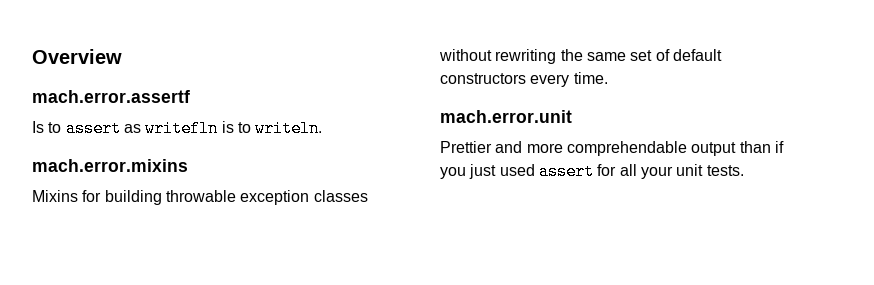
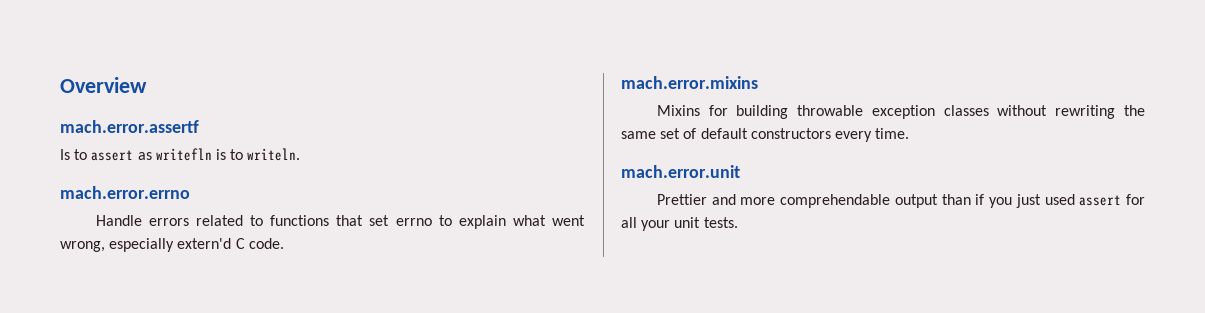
+ mach.error.errno
+ Handle errors related to functions that set errno to explain what went wrong, especially extern'd C code.

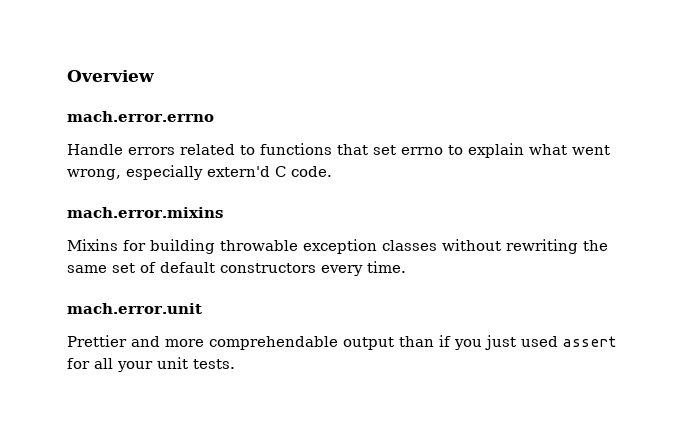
- mach.error.assertf
- Is to assert as writefln is to writeln.

